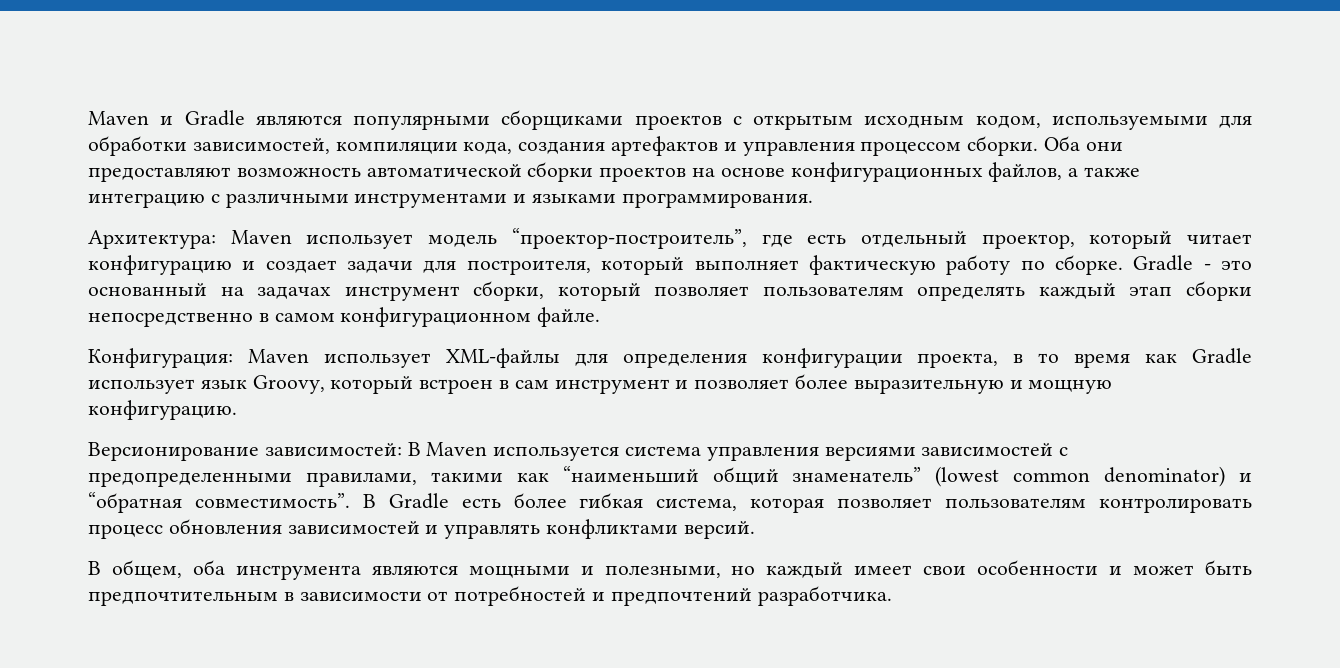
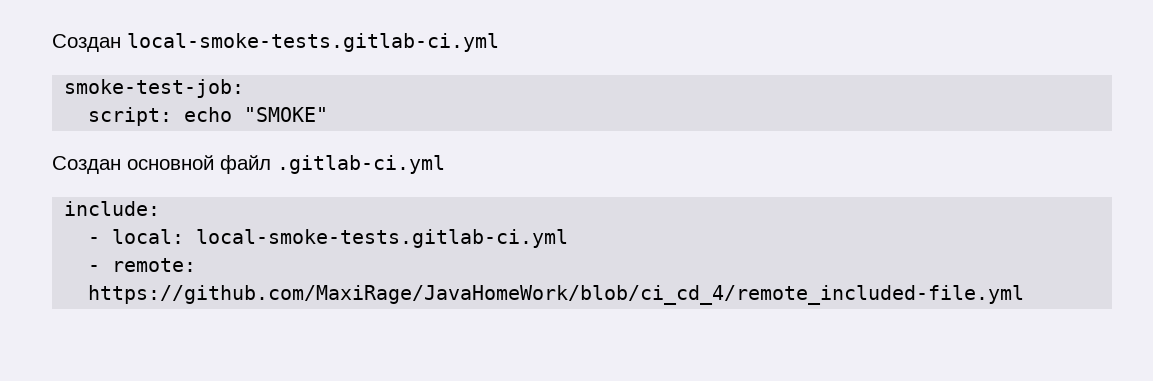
- Maven и Gradle являются популярными сборщиками проектов с открытым исходным кодом, используемыми для обработки зависимостей, компиляции кода, создания артефактов и управления процессом сборки. Оба они предоставляют возможность автоматической сборки проектов на основе конфигурационных файлов, а также интеграцию с различными инструментами и языками программирования.
- Архитектура: Maven использует модель “проектор-построитель”, где есть отдельный проектор, который читает конфигурацию и создает задачи для построителя, который выполняет фактическую работу по сборке. Gradle - это основанный на задачах инструмент сборки, который позволяет пользователям определять каждый этап сборки непосредственно в самом конфигурационном файле.
- Конфигурация: Maven использует XML-файлы для определения конфигурации проекта, в то время как Gradle использует язык Groovy, который встроен в сам инструмент и позволяет более выразительную и мощную конфигурацию.
- Версионирование зависимостей: В Maven используется система управления версиями зависимостей с предопределенными правилами, такими как “наименьший общий знаменатель” (lowest common denominator) и “обратная совместимость”. В Gradle есть более гибкая система, которая позволяет пользователям контролировать процесс обновления зависимостей и управлять конфликтами версий.
- В общем, оба инструмента являются мощными и полезными, но каждый имеет свои особенности и может быть предпочтительным в зависимости от потребностей и предпочтений разработчика.
+ Создан local-smoke-tests.gitlab-ci.yml
+ smoke-test-job:
+ script: echo "SMOKE"
+ Создан основной файл .gitlab-ci.yml
+ include:
+ - local: local-smoke-tests.gitlab-ci.yml
+ - remote: https://github.com/MaxiRage/JavaHomeWork/blob/ci_cd_4/remote_included-file.yml

